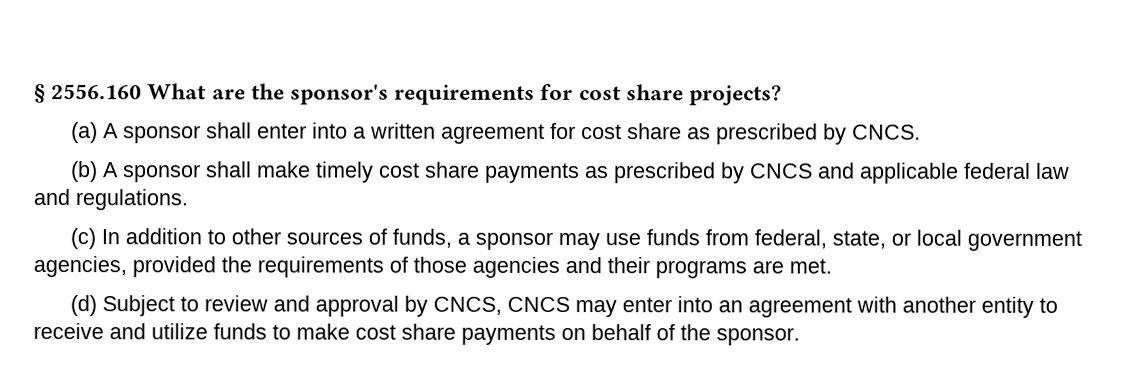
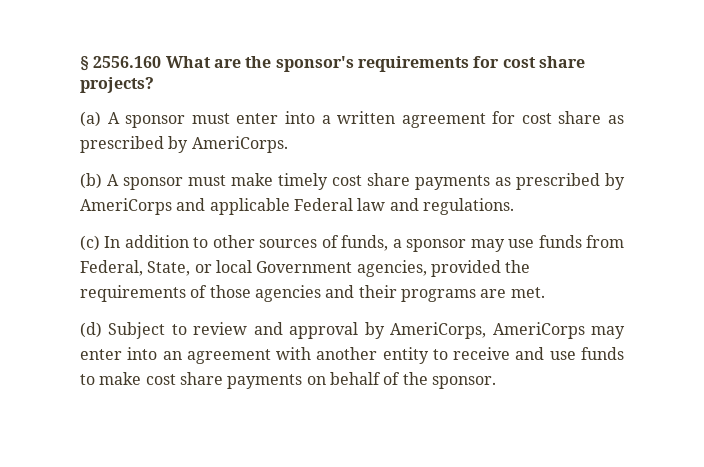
- (a) A sponsor shall enter into a written agreement for cost share as prescribed by CNCS.
+ (a) A sponsor must enter into a written agreement for cost share as prescribed by AmeriCorps.
- (b) A sponsor shall make timely cost share payments as prescribed by CNCS and applicable federal law and regulations.
+ (b) A sponsor must make timely cost share payments as prescribed by AmeriCorps and applicable Federal law and regulations.
- (c) In addition to other sources of funds, a sponsor may use funds from federal, state, or local government agencies, provided the requirements of those agencies and their programs are met.
+ (c) In addition to other sources of funds, a sponsor may use funds from Federal, State, or local Government agencies, provided the requirements of those agencies and their programs are met.
- (d) Subject to review and approval by CNCS, CNCS may enter into an agreement with another entity to receive and utilize funds to make cost share payments on behalf of the sponsor.
+ (d) Subject to review and approval by AmeriCorps, AmeriCorps may enter into an agreement with another entity to receive and use funds to make cost share payments on behalf of the sponsor.

